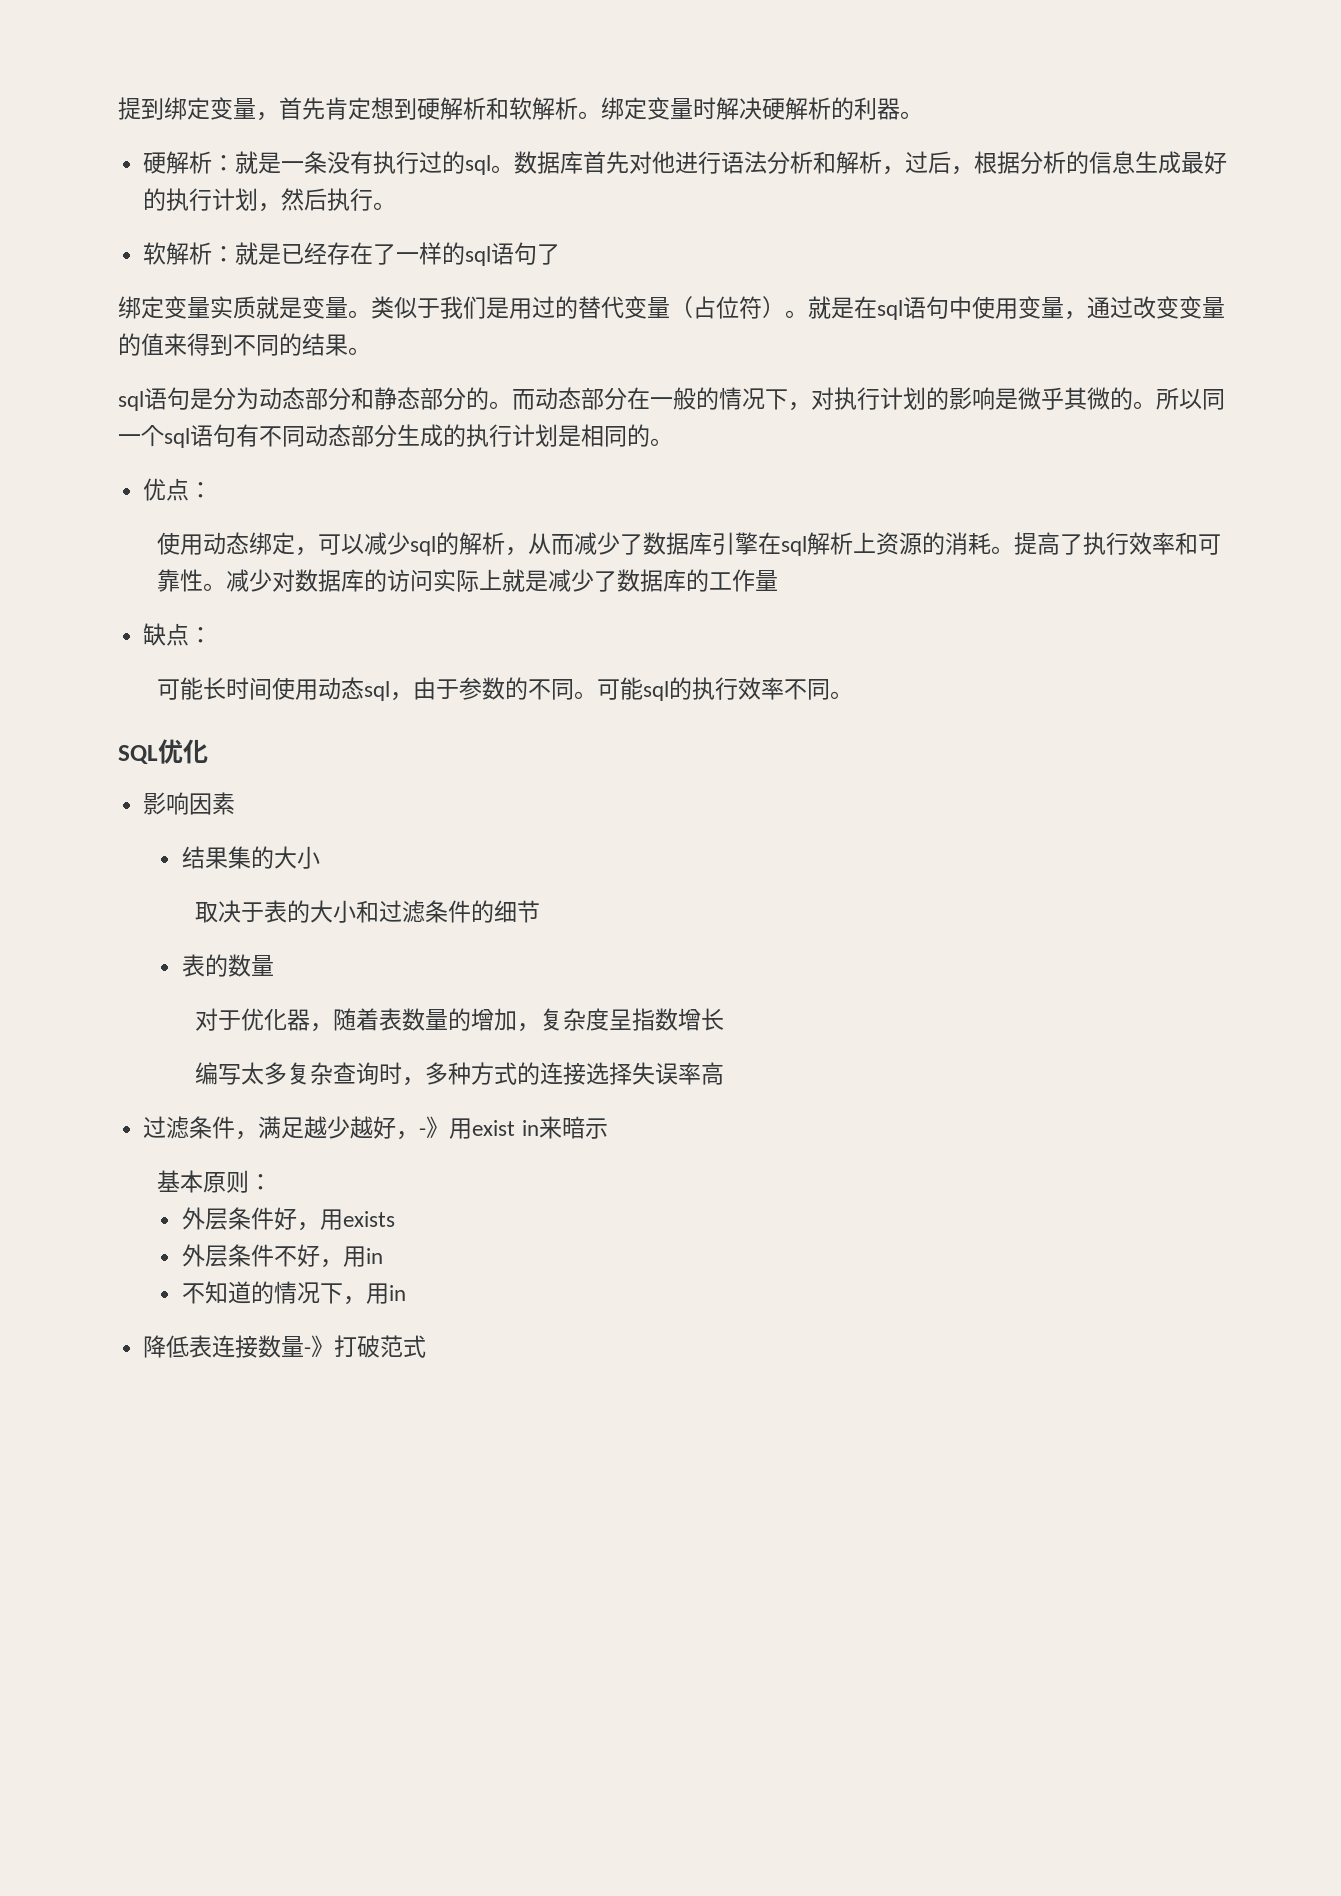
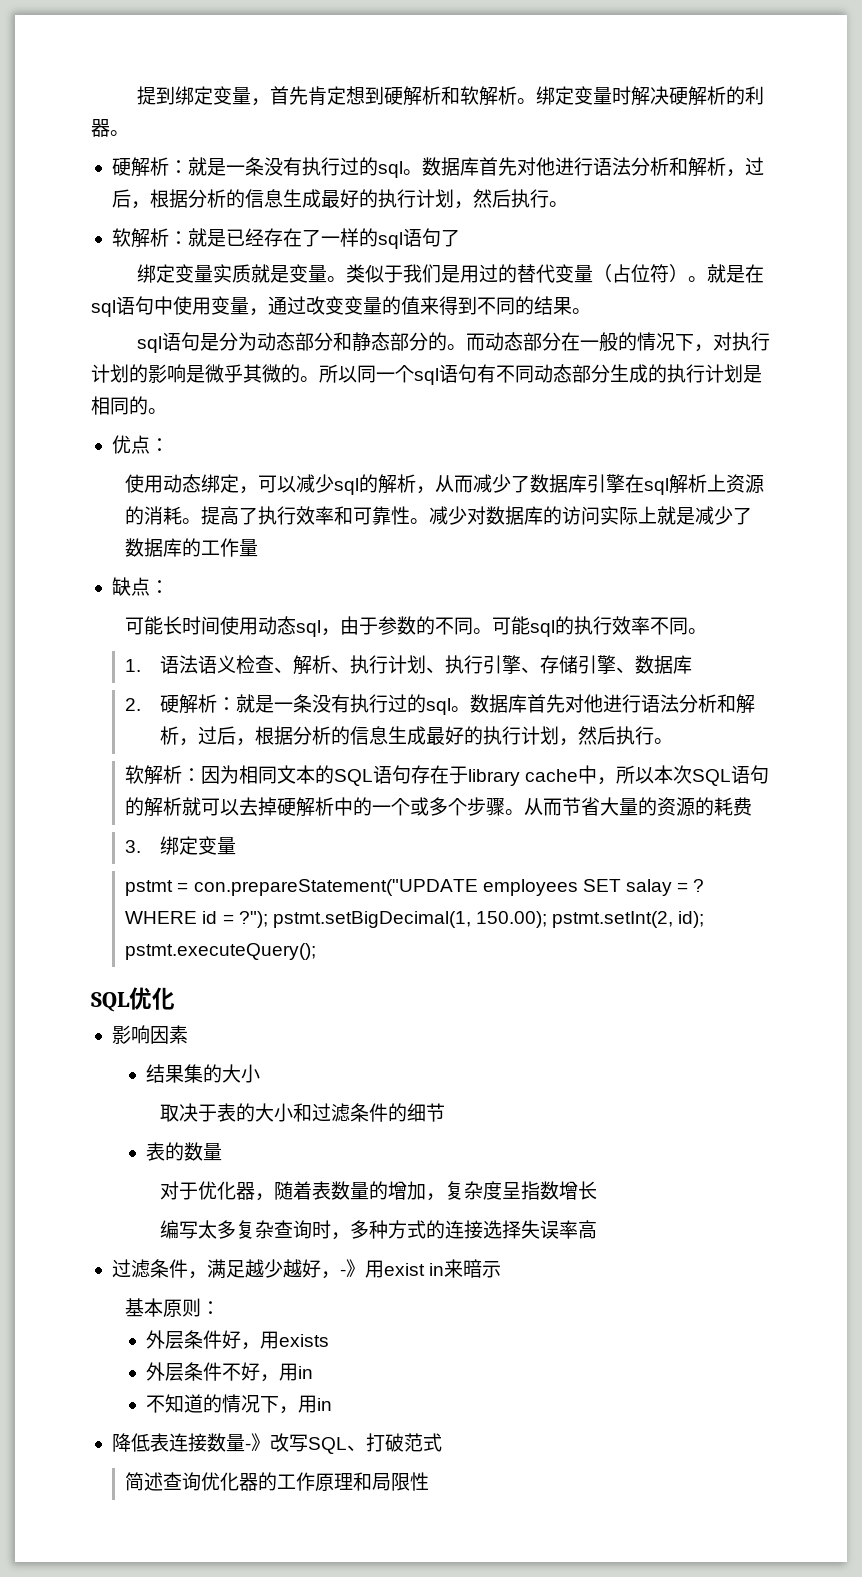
+ 1.语法语义检查、解析、执行计划、执行引擎、存储引擎、数据库
+ 2.硬解析：就是一条没有执行过的sql。数据库首先对他进行语法分析和解析，过后，根据分析的信息生成最好的执行计划，然后执行。
+ 软解析：因为相同文本的SQL语句存在于library cache中，所以本次SQL语句的解析就可以去掉硬解析中的一个或多个步骤。从而节省大量的资源的耗费
+ 3.绑定变量
+ pstmt = con.prepareStatement("UPDATE employees SET salay = ? WHERE id = ?"); pstmt.setBigDecimal(1, 150.00); pstmt.setInt(2, id); pstmt.executeQuery();
- 降低表连接数量-》打破范式
+ 降低表连接数量-》改写SQL、打破范式
+ 简述查询优化器的工作原理和局限性

